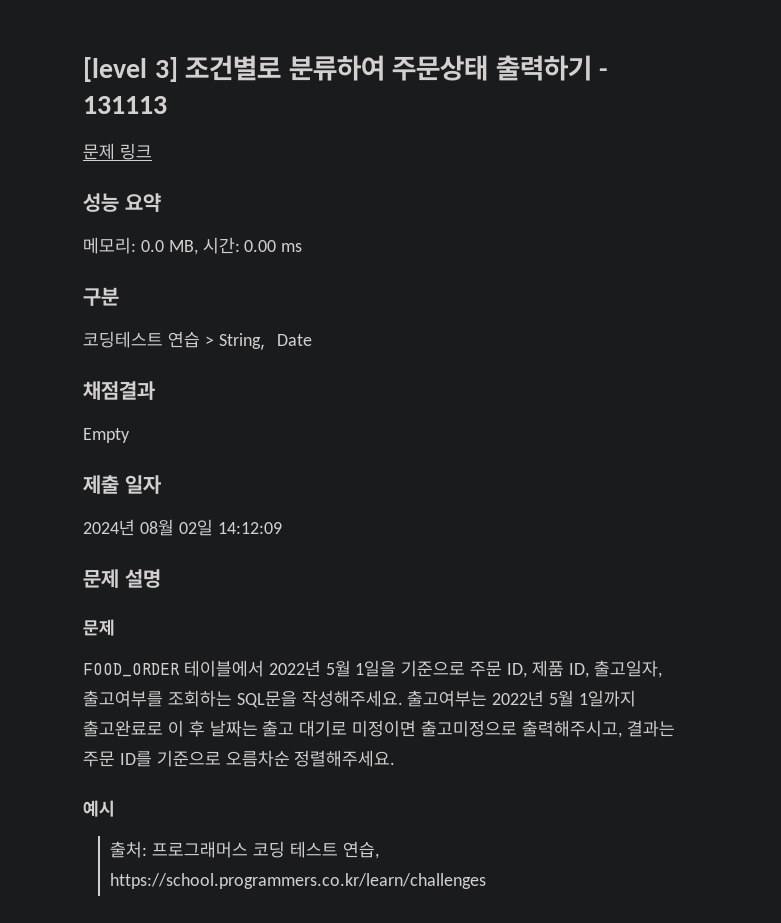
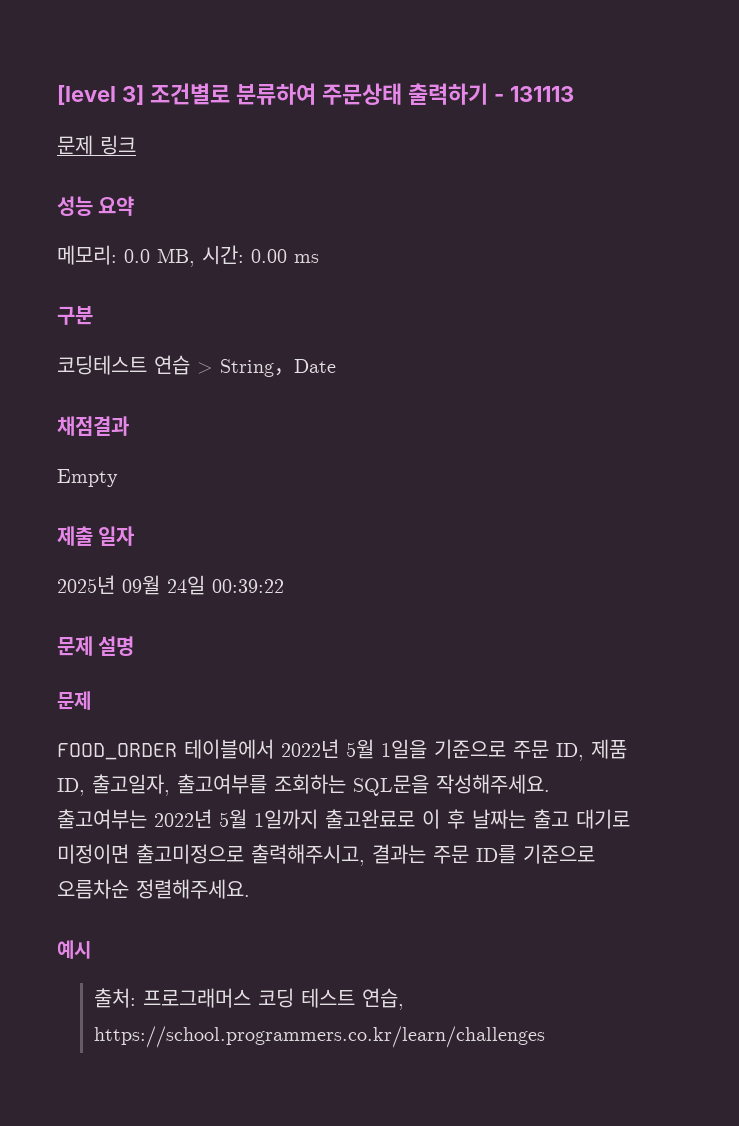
- 2024년 08월 02일 14:12:09
+ 2025년 09월 24일 00:39:22

